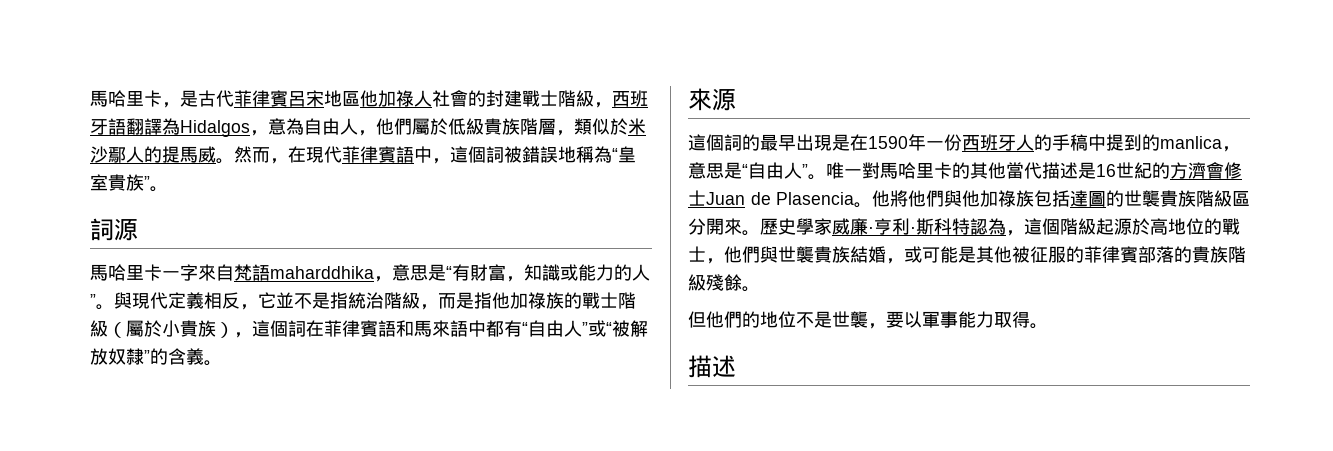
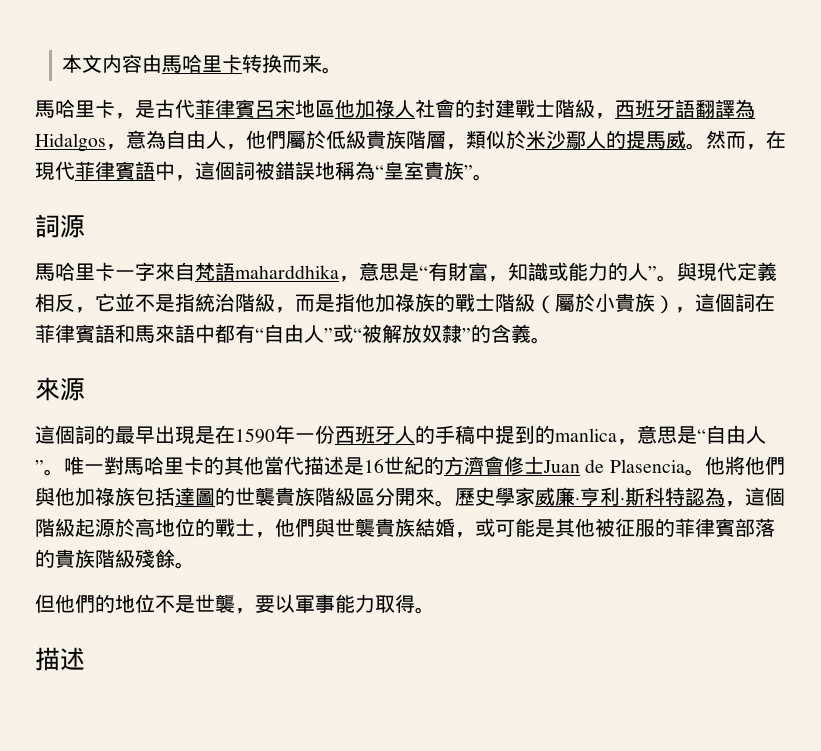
+ 本文内容由馬哈里卡转换而来。

